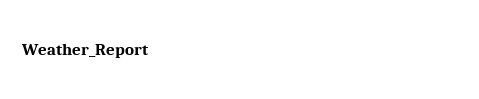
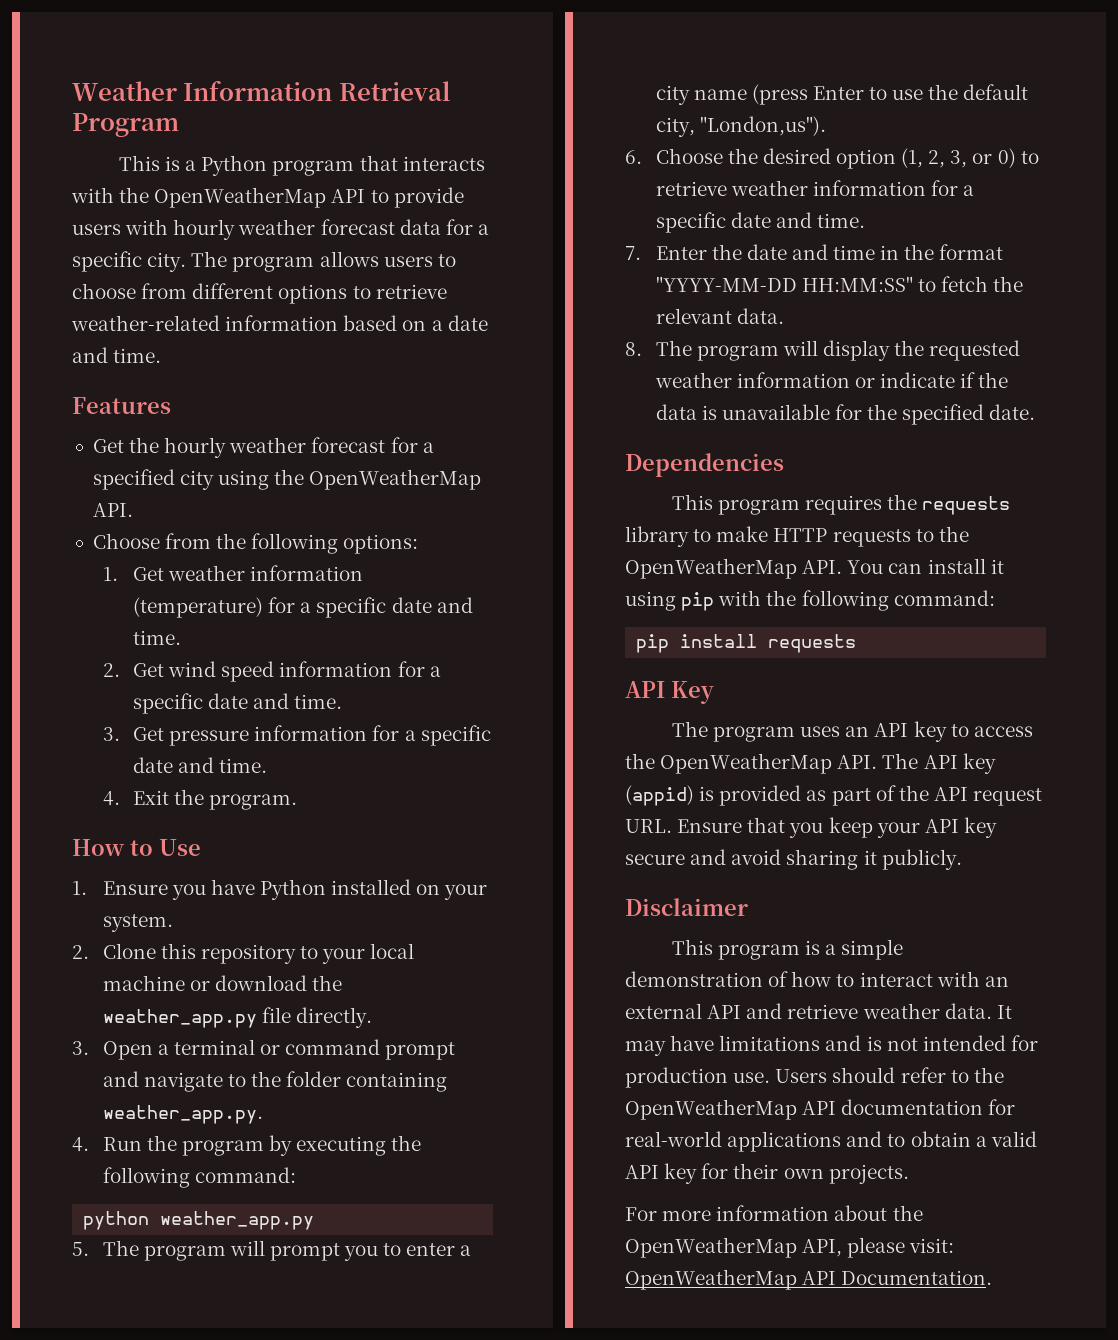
- Weather_Report
+ Weather Information Retrieval Program
+ This is a Python program that interacts with the OpenWeatherMap API to provide users with hourly weather forecast data for a specific city. The program allows users to choose from different options to retrieve weather-related information based on a date and time.
+ Features
+ Get the hourly weather forecast for a specified city using the OpenWeatherMap API.
+ Choose from the following options:
+ 1. Get weather information (temperature) for a specific date and time.
+ 2. Get wind speed information for a specific date and time.
+ 3. Get pressure information for a specific date and time.
+ 4. Exit the program.
+ How to Use
+ 1. Ensure you have Python installed on your system.
+ 2. Clone this repository to your local machine or download the weather_app.py file directly.
+ 3. Open a terminal or command prompt and navigate to the folder containing weather_app.py.
+ 4. Run the program by executing the following command:
+ python weather_app.py
+ 5. The program will prompt you to enter a city name (press Enter to use the default city, "London,us").
+ 6. Choose the desired option (1, 2, 3, or 0) to retrieve weather information for a specific date and time.
+ 7. Enter the date and time in the format "YYYY-MM-DD HH:MM:SS" to fetch the relevant data.
+ 8. The program will display the requested weather information or indicate if the data is unavailable for the specified date.
+ Dependencies
+ This program requires the requests library to make HTTP requests to the OpenWeatherMap API. You can install it using pip with the following command:
+ pip install requests
+ API Key
+ The program uses an API key to access the OpenWeatherMap API. The API key (appid) is provided as part of the API request URL. Ensure that you keep your API key secure and avoid sharing it publicly.
+ Disclaimer
+ This program is a simple demonstration of how to interact with an external API and retrieve weather data. It may have limitations and is not intended for production use. Users should refer to the OpenWeatherMap API documentation for real-world applications and to obtain a valid API key for their own projects.
+ For more information about the OpenWeatherMap API, please visit: OpenWeatherMap API Documentation.

